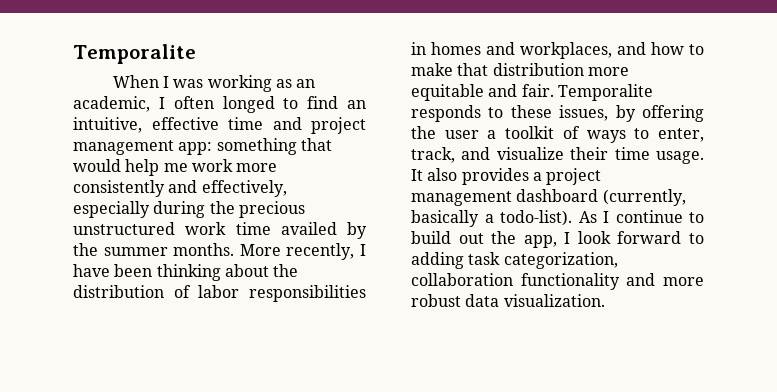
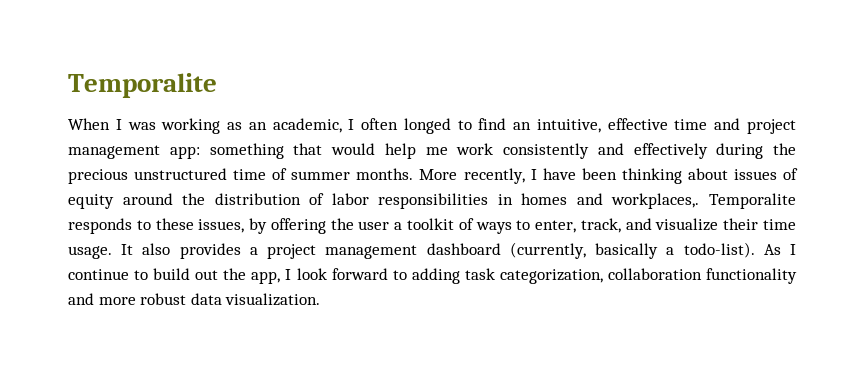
- When I was working as an academic, I often longed to find an intuitive, effective time and project management app: something that would help me work more consistently and effectively, especially during the precious unstructured work time availed by the summer months.
+ When I was working as an academic, I often longed to find an intuitive, effective time and project management app: something that would help me work consistently and effectively during the precious unstructured time of summer months.
- More recently, I have been thinking about the distribution of labor responsibilities in homes and workplaces, and how to make that distribution more equitable and fair.
+ More recently, I have been thinking about issues of equity around the distribution of labor responsibilities in homes and workplaces,.

